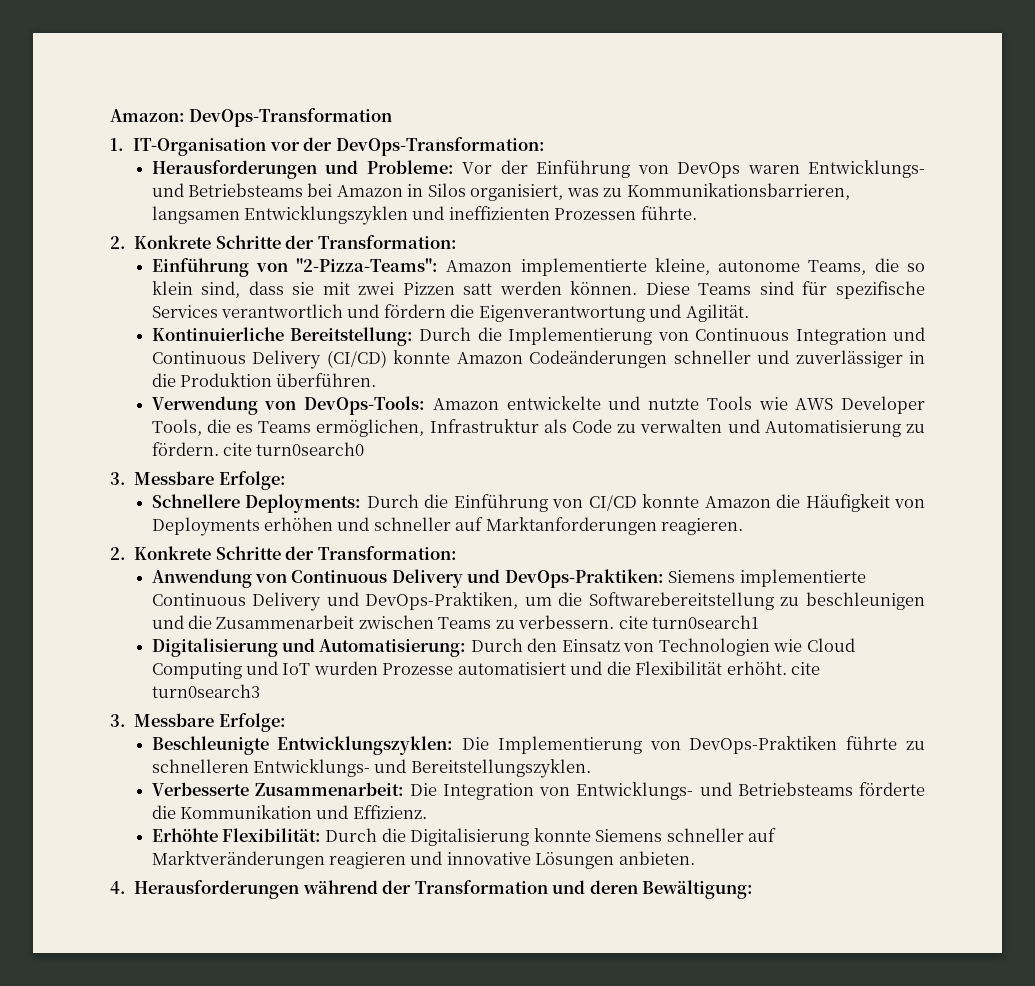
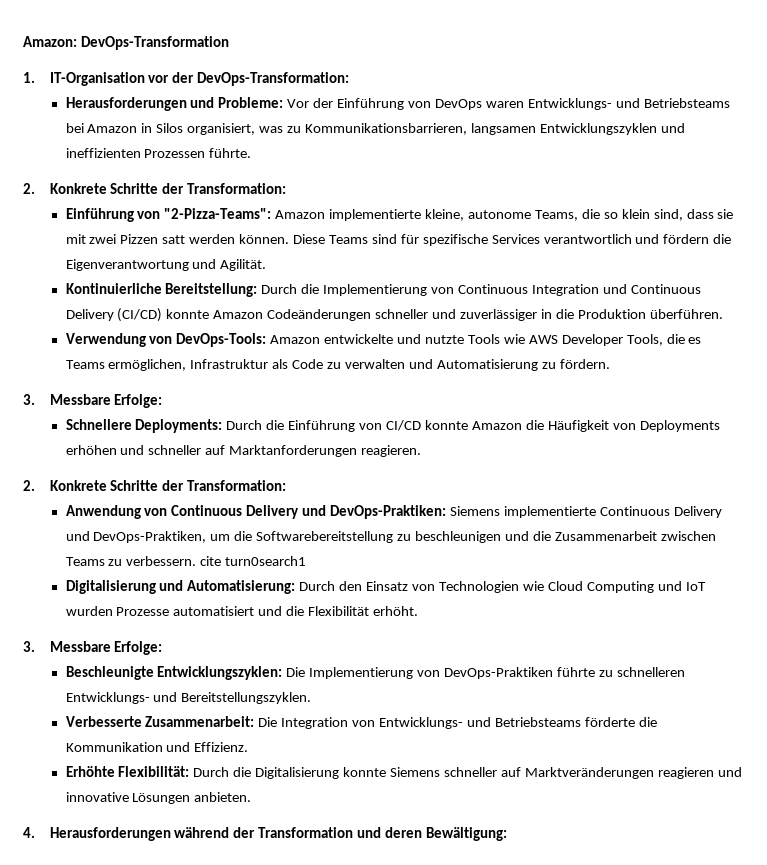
- Verwendung von DevOps-Tools: Amazon entwickelte und nutzte Tools wie AWS Developer Tools, die es Teams ermöglichen, Infrastruktur als Code zu verwalten und Automatisierung zu fördern. cite turn0search0
+ Verwendung von DevOps-Tools: Amazon entwickelte und nutzte Tools wie AWS Developer Tools, die es Teams ermöglichen, Infrastruktur als Code zu verwalten und Automatisierung zu fördern.
- Digitalisierung und Automatisierung: Durch den Einsatz von Technologien wie Cloud Computing und IoT wurden Prozesse automatisiert und die Flexibilität erhöht. cite turn0search3
+ Digitalisierung und Automatisierung: Durch den Einsatz von Technologien wie Cloud Computing und IoT wurden Prozesse automatisiert und die Flexibilität erhöht.

